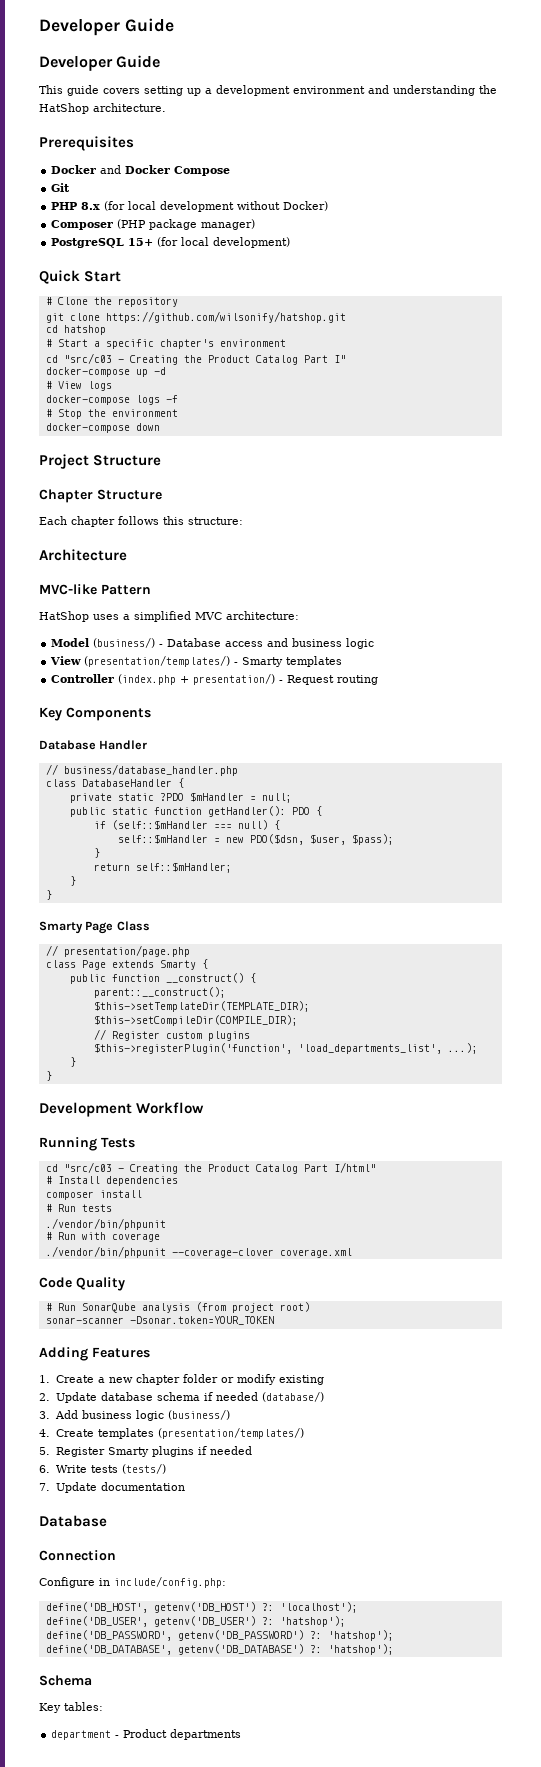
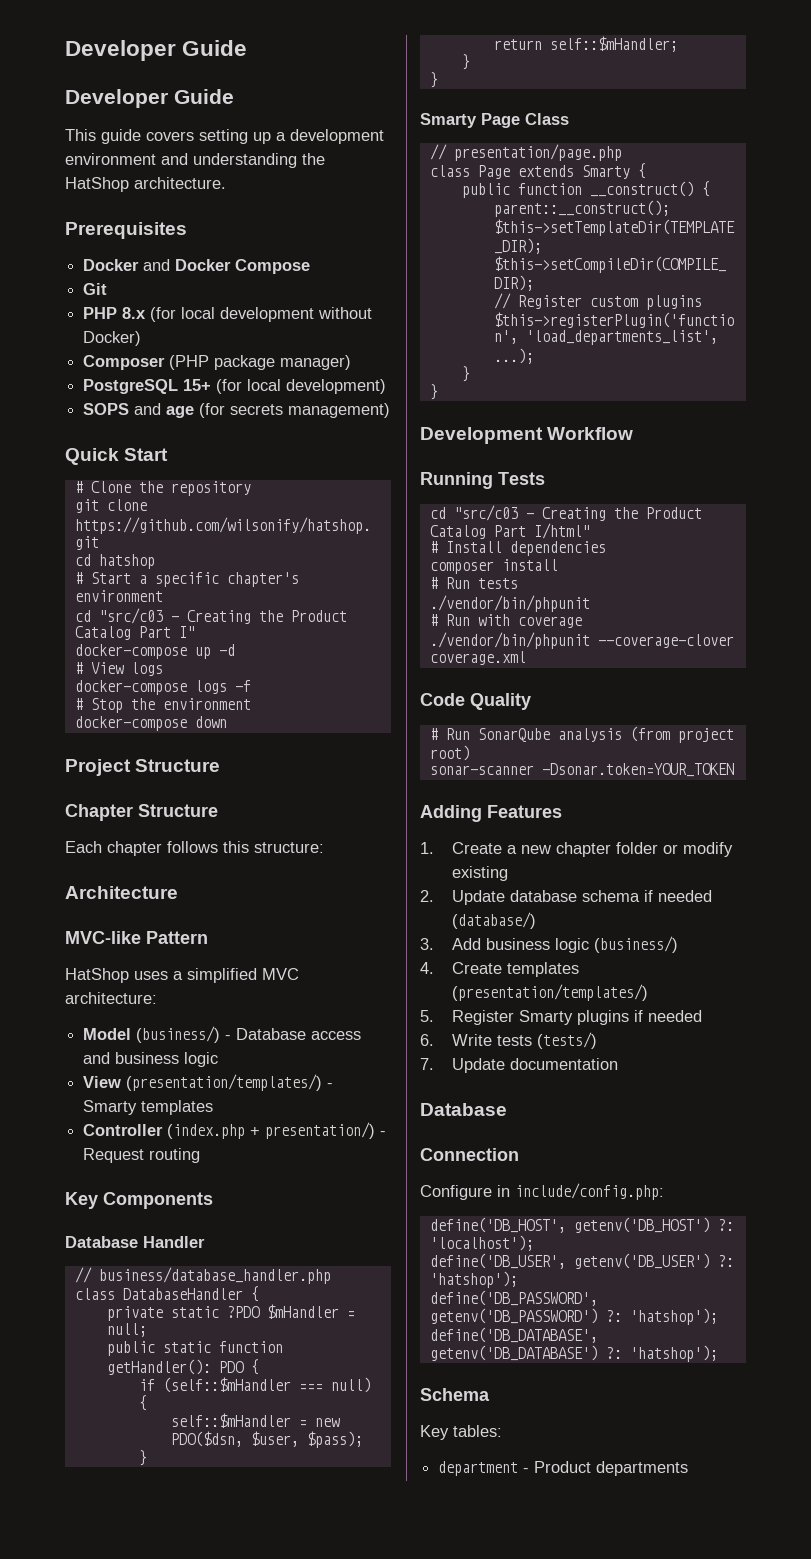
+ SOPS and age (for secrets management)

